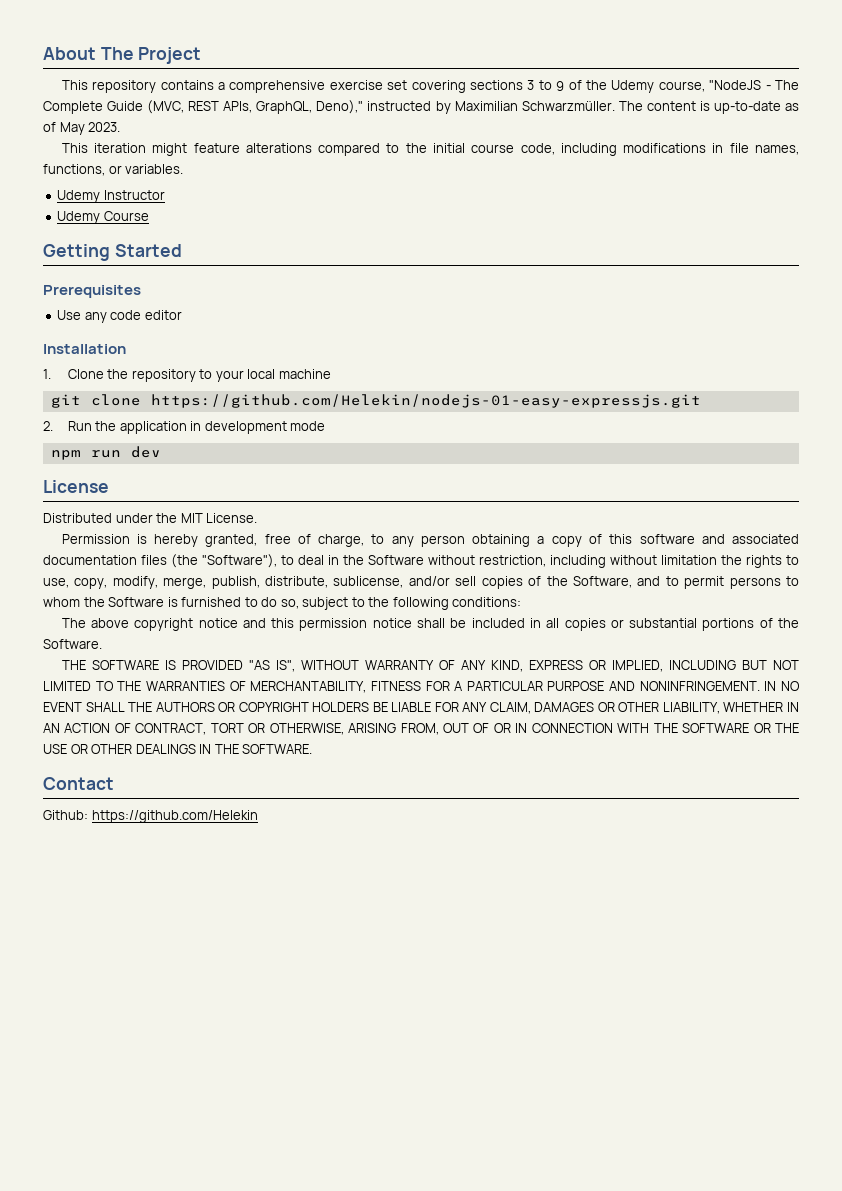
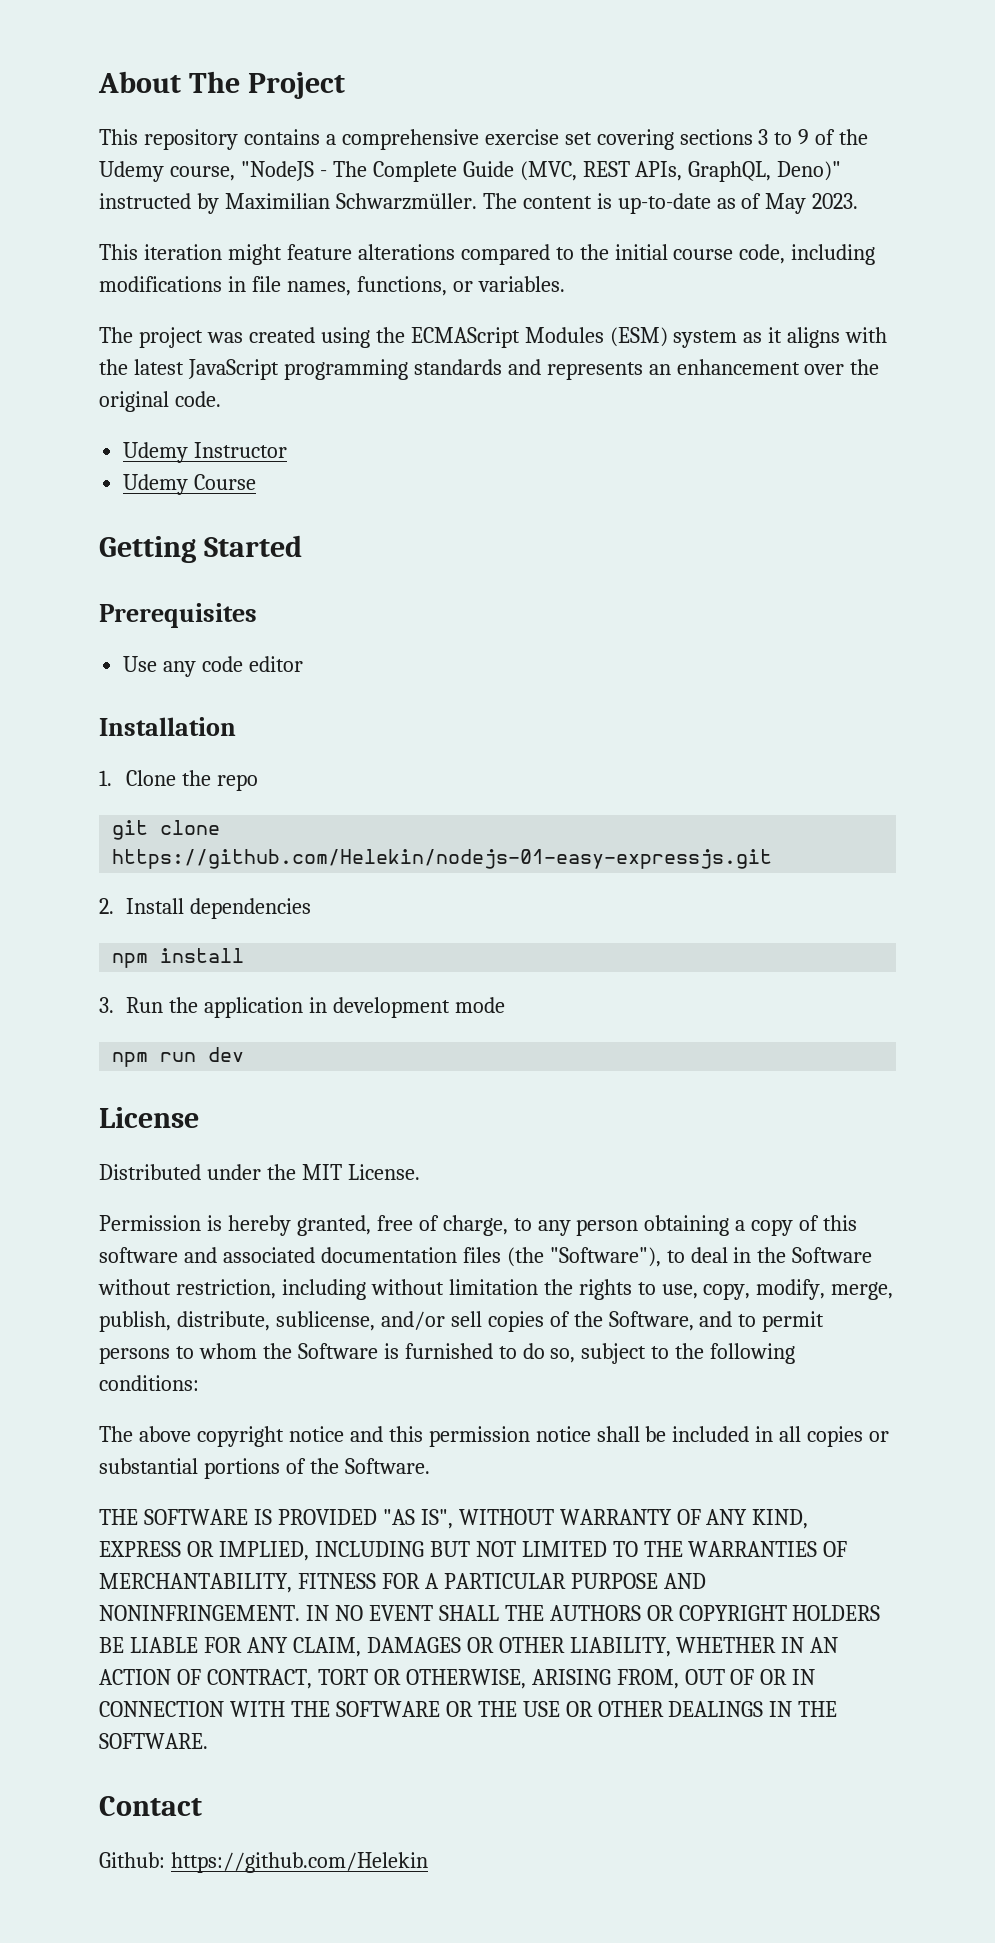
- This repository contains a comprehensive exercise set covering sections 3 to 9 of the Udemy course, "NodeJS - The Complete Guide (MVC, REST APIs, GraphQL, Deno)," instructed by Maximilian Schwarzmüller.
+ This repository contains a comprehensive exercise set covering sections 3 to 9 of the Udemy course, "NodeJS - The Complete Guide (MVC, REST APIs, GraphQL, Deno)" instructed by Maximilian Schwarzmüller.
+ The project was created using the ECMAScript Modules (ESM) system as it aligns with the latest JavaScript programming standards and represents an enhancement over the original code.
- 1. Clone the repository to your local machine
+ 1. Clone the repo
  git clone https://github.com/Helekin/nodejs-01-easy-expressjs.git
- 2. Run the application in development mode
+ 2. Install dependencies
+ npm install
+ 3. Run the application in development mode

